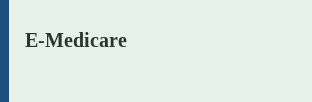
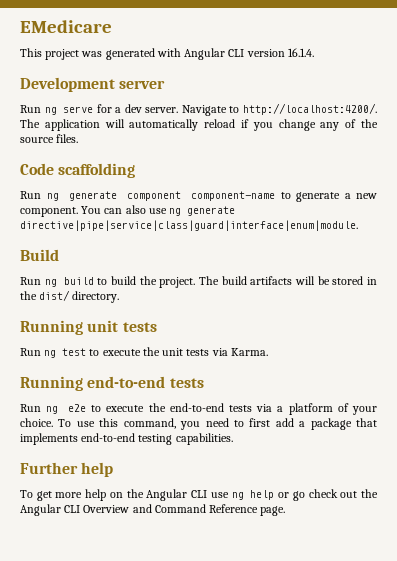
- E-Medicare
+ EMedicare
+ This project was generated with Angular CLI version 16.1.4.
+ Development server
+ Run ng serve for a dev server. Navigate to http://localhost:4200/. The application will automatically reload if you change any of the source files.
+ Code scaffolding
+ Run ng generate component component-name to generate a new component. You can also use ng generate directive|pipe|service|class|guard|interface|enum|module.
+ Build
+ Run ng build to build the project. The build artifacts will be stored in the dist/ directory.
+ Running unit tests
+ Run ng test to execute the unit tests via Karma.
+ Running end-to-end tests
+ Run ng e2e to execute the end-to-end tests via a platform of your choice. To use this command, you need to first add a package that implements end-to-end testing capabilities.
+ Further help
+ To get more help on the Angular CLI use ng help or go check out the Angular CLI Overview and Command Reference page.

